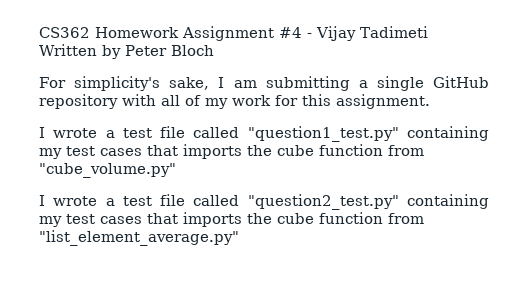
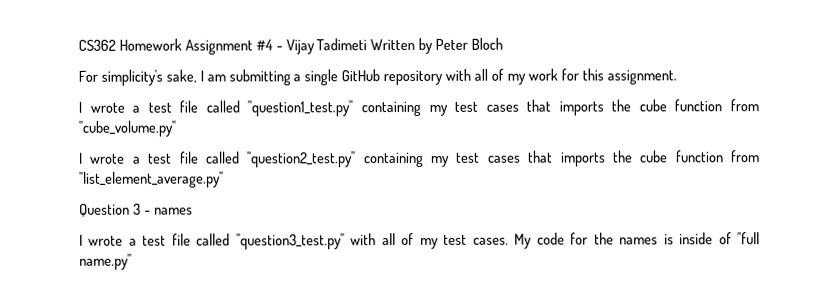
+ Question 3 - names
+ I wrote a test file called "question3_test.py" with all of my test cases. My code for the names is inside of "full name.py"

